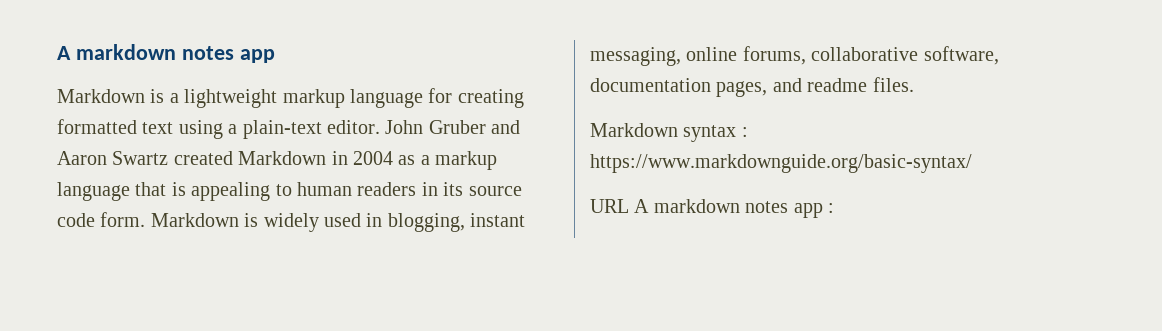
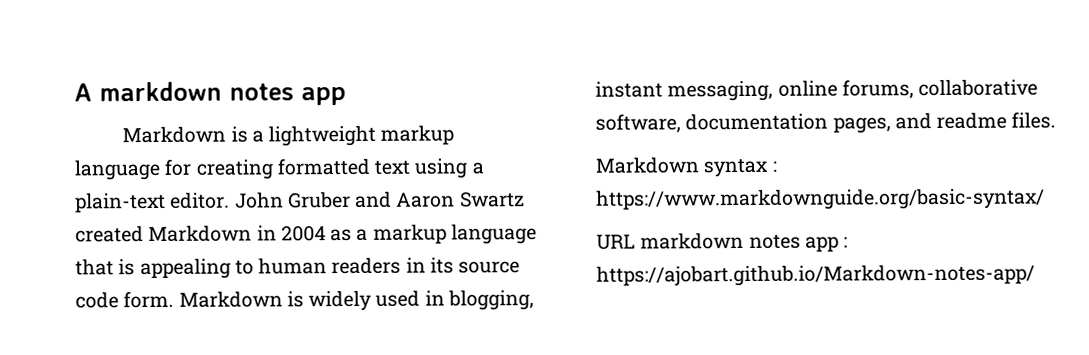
- URL A markdown notes app :
+ URL markdown notes app : https://ajobart.github.io/Markdown-notes-app/

